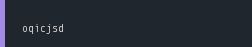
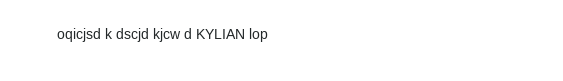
- oqicjsd
+ oqicjsd k dscjd kjcw d KYLIAN lop

